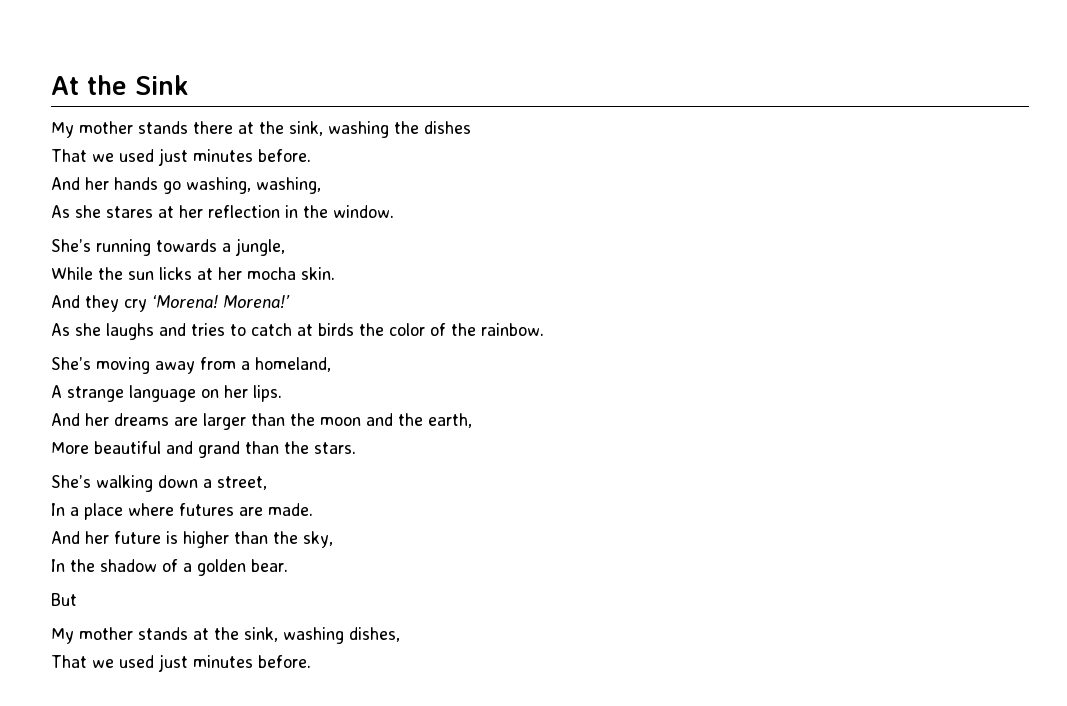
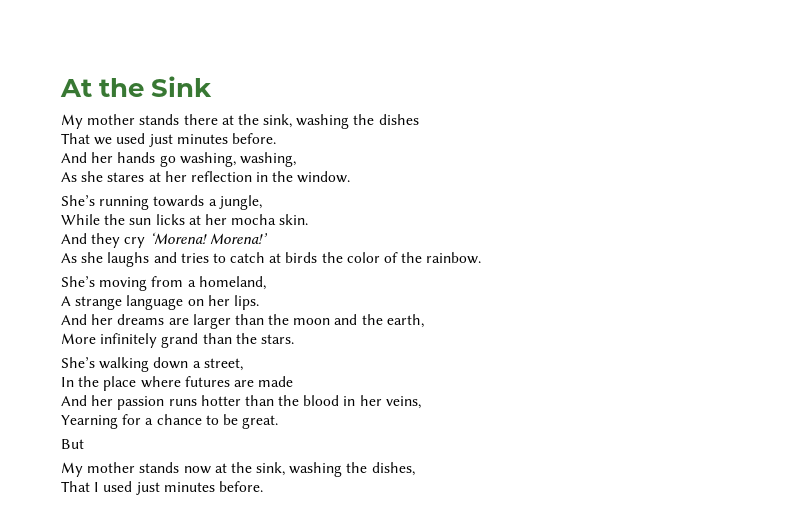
- She’s moving away from a homeland,
+ She’s moving from a homeland,
- More beautiful and grand than the stars.
+ More infinitely grand than the stars.
- In a place where futures are made.
- And her future is higher than the sky,
- In the shadow of a golden bear.
+ In the place where futures are made
+ And her passion runs hotter than the blood in her veins,
+ Yearning for a chance to be great.
- My mother stands at the sink, washing dishes,
- That we used just minutes before.
+ My mother stands now at the sink, washing the dishes,
+ That I used just minutes before.

